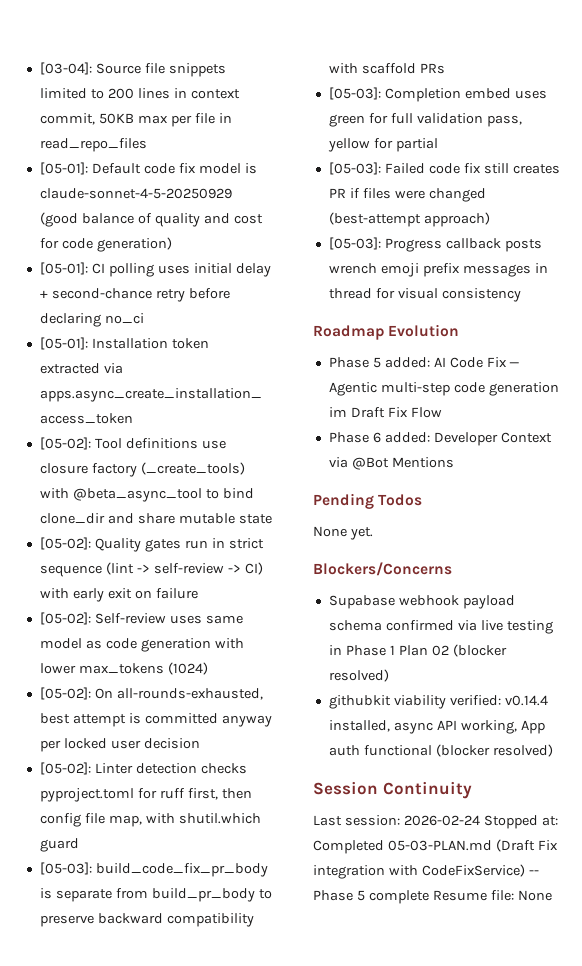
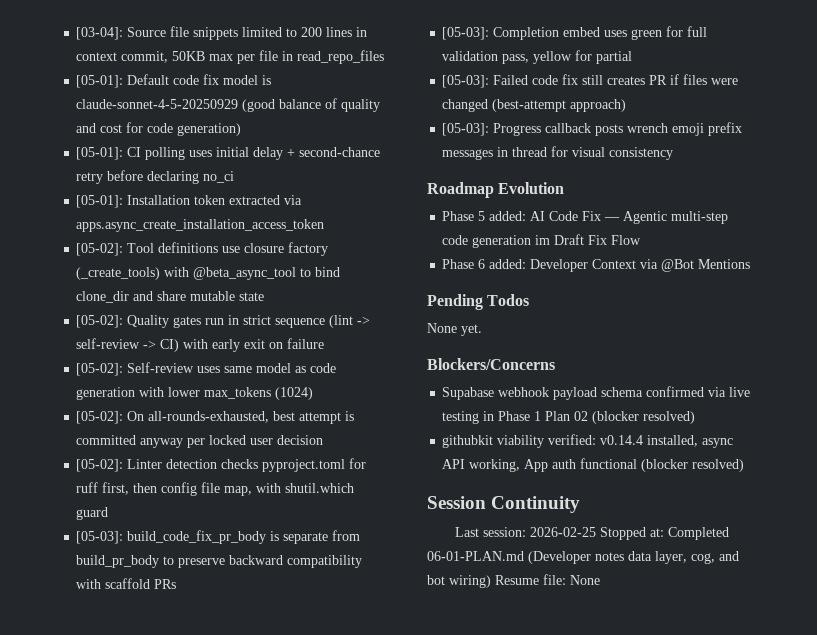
- Last session: 2026-02-24 Stopped at: Completed 05-03-PLAN.md (Draft Fix integration with CodeFixService) -- Phase 5 complete Resume file: None
+ Last session: 2026-02-25 Stopped at: Completed 06-01-PLAN.md (Developer notes data layer, cog, and bot wiring) Resume file: None

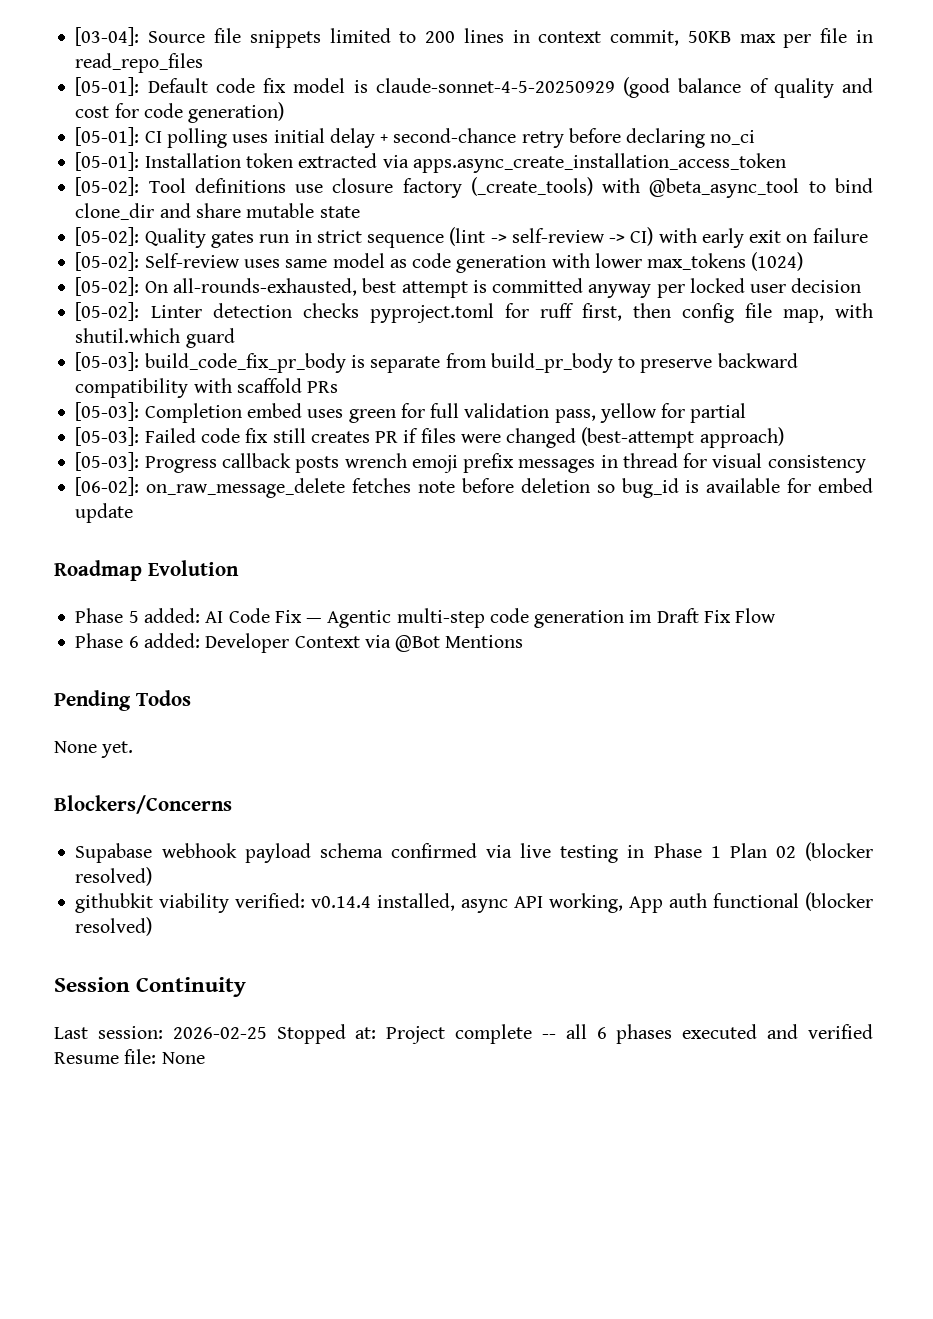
+ [06-02]: on_raw_message_delete fetches note before deletion so bug_id is available for embed update
- Last session: 2026-02-25 Stopped at: Completed 06-01-PLAN.md (Developer notes data layer, cog, and bot wiring) Resume file: None
+ Last session: 2026-02-25 Stopped at: Project complete -- all 6 phases executed and verified Resume file: None

